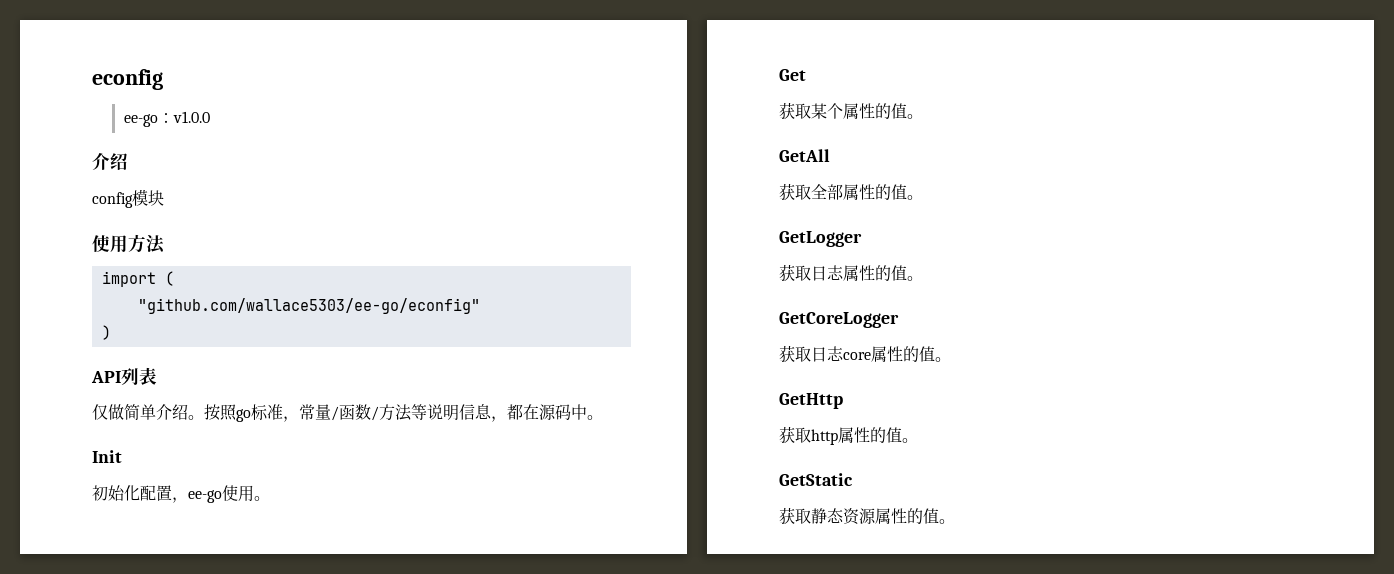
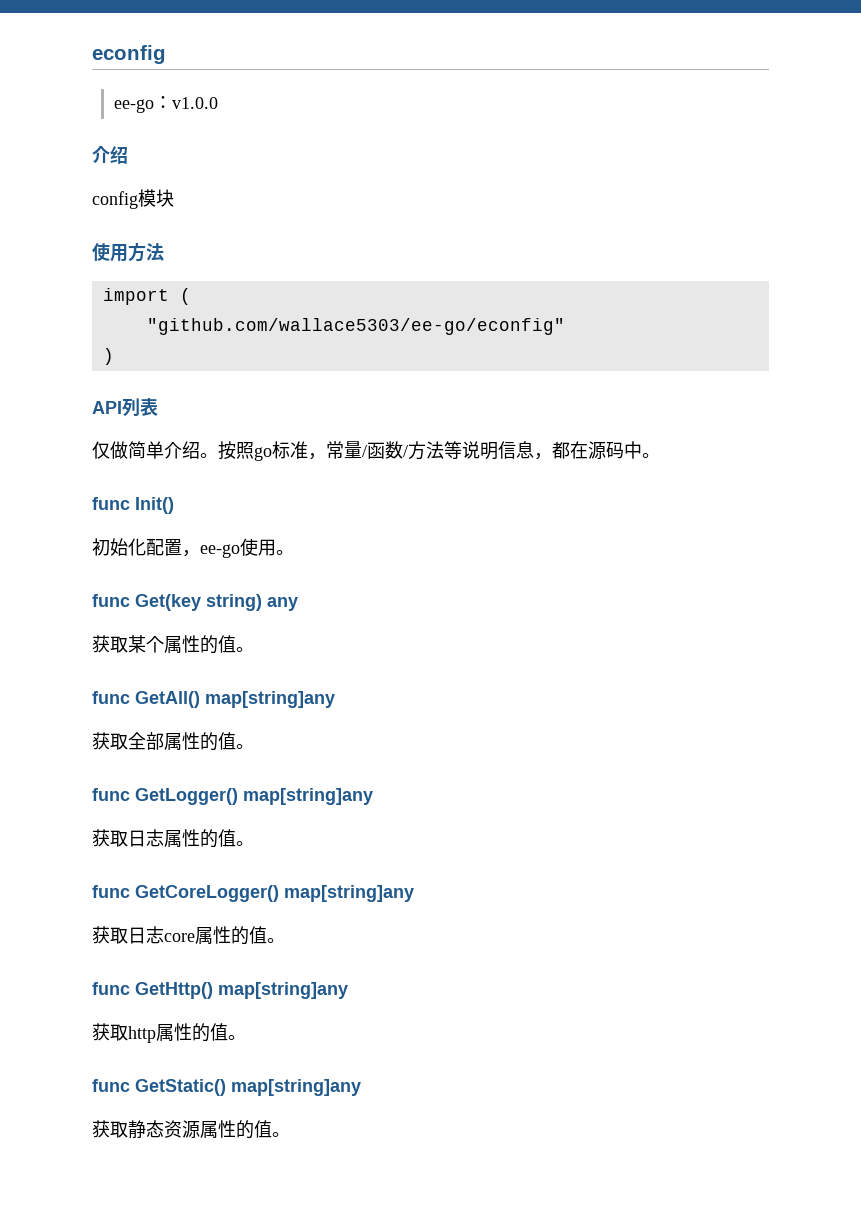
- Init
+ func Init()
- Get
+ func Get(key string) any
- GetAll
+ func GetAll() map[string]any
- GetLogger
+ func GetLogger() map[string]any
- GetCoreLogger
+ func GetCoreLogger() map[string]any
- GetHttp
+ func GetHttp() map[string]any
- GetStatic
+ func GetStatic() map[string]any

